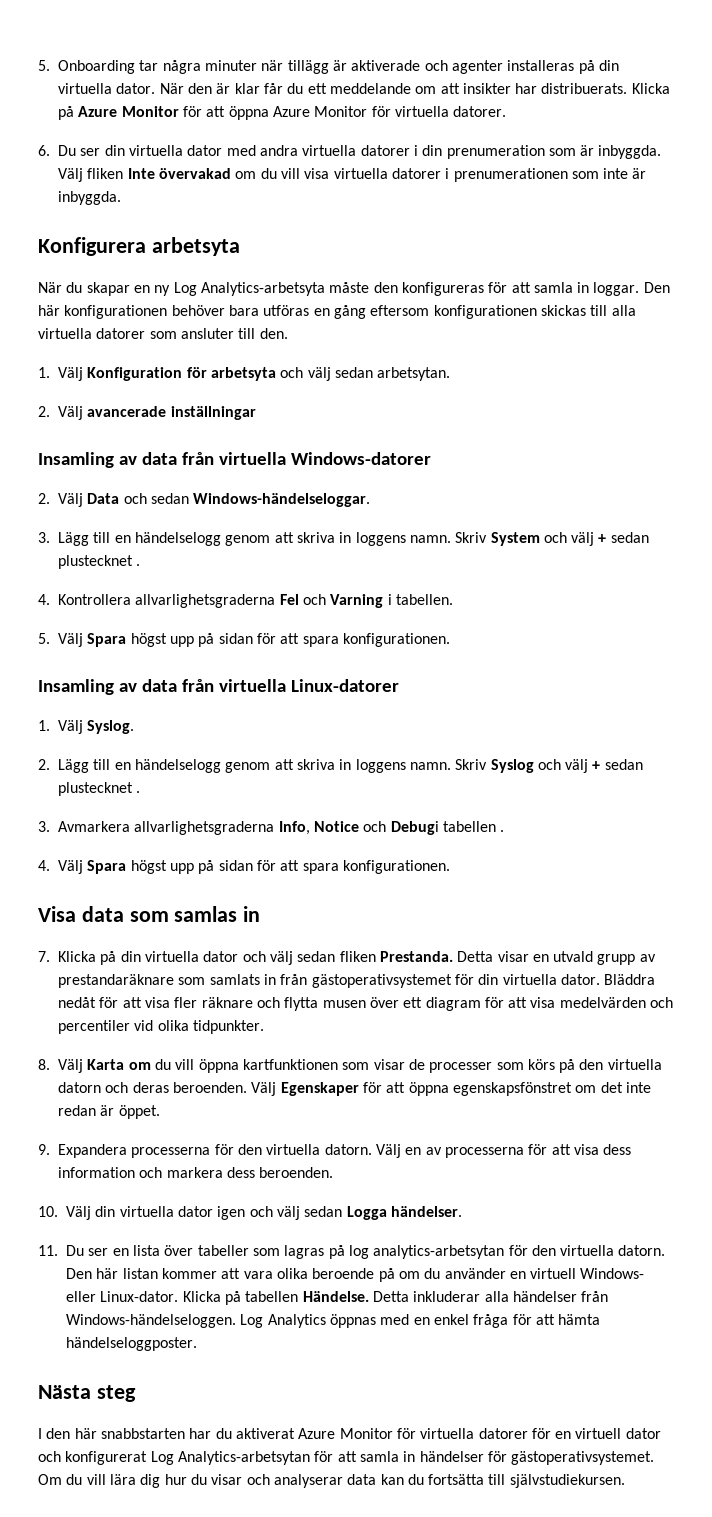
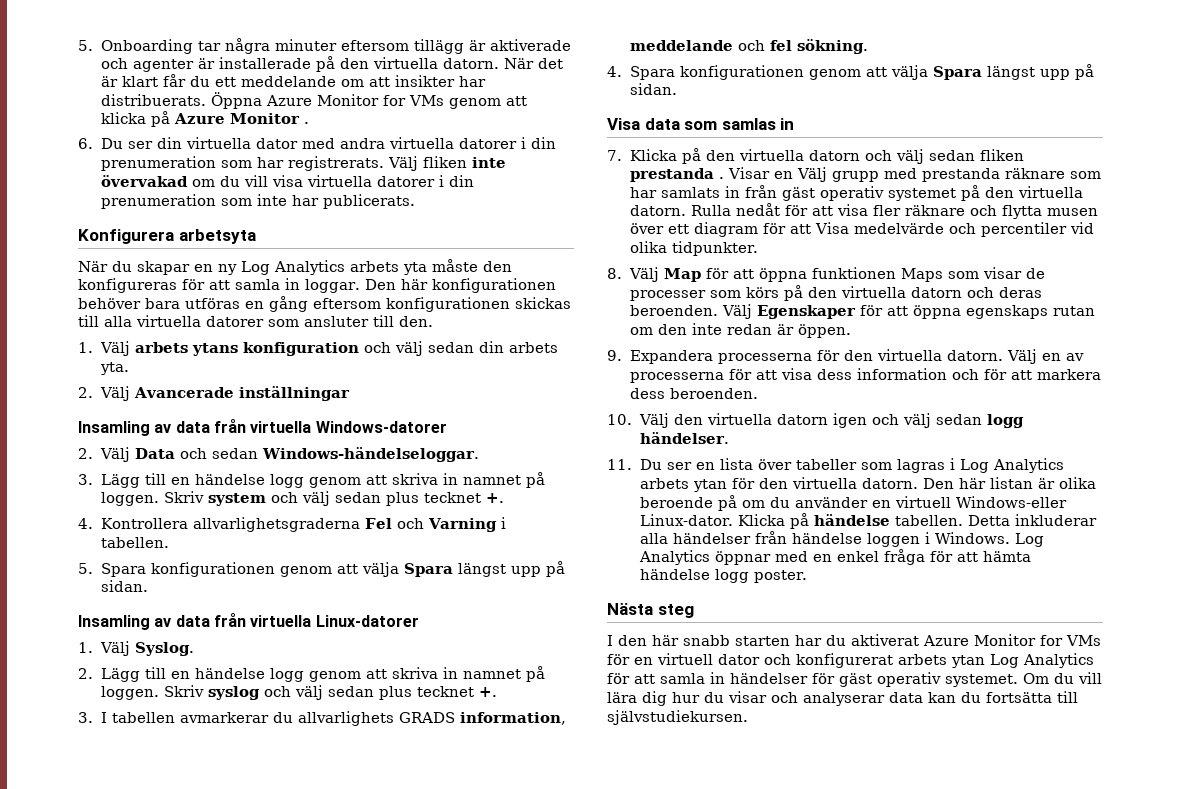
- 5. Onboarding tar några minuter när tillägg är aktiverade och agenter installeras på din virtuella dator. När den är klar får du ett meddelande om att insikter har distribuerats.
+ 5. Onboarding tar några minuter eftersom tillägg är aktiverade och agenter är installerade på den virtuella datorn. När det är klart får du ett meddelande om att insikter har distribuerats.
- Klicka på Azure Monitor för att öppna Azure Monitor för virtuella datorer.
+ Öppna Azure Monitor for VMs genom att klicka på Azure Monitor .
- 6. Du ser din virtuella dator med andra virtuella datorer i din prenumeration som är inbyggda.
+ 6. Du ser din virtuella dator med andra virtuella datorer i din prenumeration som har registrerats.
- Välj fliken Inte övervakad om du vill visa virtuella datorer i prenumerationen som inte är inbyggda.
+ Välj fliken inte övervakad om du vill visa virtuella datorer i din prenumeration som inte har publicerats.
- När du skapar en ny Log Analytics-arbetsyta måste den konfigureras för att samla in loggar.
+ När du skapar en ny Log Analytics arbets yta måste den konfigureras för att samla in loggar.
- 1. Välj Konfiguration för arbetsyta och välj sedan arbetsytan.
- 2. Välj avancerade inställningar
+ 1. Välj arbets ytans konfiguration och välj sedan din arbets yta.
+ 2. Välj Avancerade inställningar
- 3. Lägg till en händelselogg genom att skriva in loggens namn. Skriv System och välj + sedan plustecknet .
+ 3. Lägg till en händelse logg genom att skriva in namnet på loggen. Skriv system och välj sedan plus tecknet +.
- 5. Välj Spara högst upp på sidan för att spara konfigurationen.
+ 5. Spara konfigurationen genom att välja Spara längst upp på sidan.
- 2. Lägg till en händelselogg genom att skriva in loggens namn. Skriv Syslog och välj + sedan plustecknet .
- 3. Avmarkera allvarlighetsgraderna Info, Notice och Debugi tabellen .
- 4. Välj Spara högst upp på sidan för att spara konfigurationen.
+ 2. Lägg till en händelse logg genom att skriva in namnet på loggen. Skriv syslog och välj sedan plus tecknet +.
+ 3. I tabellen avmarkerar du allvarlighets GRADS information, meddelande och fel sökning.
+ 4. Spara konfigurationen genom att välja Spara längst upp på sidan.
- 7. Klicka på din virtuella dator och välj sedan fliken Prestanda. Detta visar en utvald grupp av prestandaräknare som samlats in från gästoperativsystemet för din virtuella dator. Bläddra nedåt för att visa fler räknare och flytta musen över ett diagram för att visa medelvärden och percentiler vid olika tidpunkter.
+ 7. Klicka på den virtuella datorn och välj sedan fliken prestanda . Visar en Välj grupp med prestanda räknare som har samlats in från gäst operativ systemet på den virtuella datorn. Rulla nedåt för att visa fler räknare och flytta musen över ett diagram för att Visa medelvärde och percentiler vid olika tidpunkter.
- 8. Välj Karta om du vill öppna kartfunktionen som visar de processer som körs på den virtuella datorn och deras beroenden.
+ 8. Välj Map för att öppna funktionen Maps som visar de processer som körs på den virtuella datorn och deras beroenden.
- Välj Egenskaper för att öppna egenskapsfönstret om det inte redan är öppet.
+ Välj Egenskaper för att öppna egenskaps rutan om den inte redan är öppen.
- Välj en av processerna för att visa dess information och markera dess beroenden.
+ Välj en av processerna för att visa dess information och för att markera dess beroenden.
- 10. Välj din virtuella dator igen och välj sedan Logga händelser.
+ 10. Välj den virtuella datorn igen och välj sedan logg händelser.
- 11. Du ser en lista över tabeller som lagras på log analytics-arbetsytan för den virtuella datorn.
+ 11. Du ser en lista över tabeller som lagras i Log Analytics arbets ytan för den virtuella datorn.
- Den här listan kommer att vara olika beroende på om du använder en virtuell Windows- eller Linux-dator.
+ Den här listan är olika beroende på om du använder en virtuell Windows-eller Linux-dator.
- Klicka på tabellen Händelse.
+ Klicka på händelse tabellen.
- Detta inkluderar alla händelser från Windows-händelseloggen. Log Analytics öppnas med en enkel fråga för att hämta händelseloggposter.
+ Detta inkluderar alla händelser från händelse loggen i Windows. Log Analytics öppnar med en enkel fråga för att hämta händelse logg poster.
- I den här snabbstarten har du aktiverat Azure Monitor för virtuella datorer för en virtuell dator och konfigurerat Log Analytics-arbetsytan för att samla in händelser för gästoperativsystemet.
+ I den här snabb starten har du aktiverat Azure Monitor for VMs för en virtuell dator och konfigurerat arbets ytan Log Analytics för att samla in händelser för gäst operativ systemet.

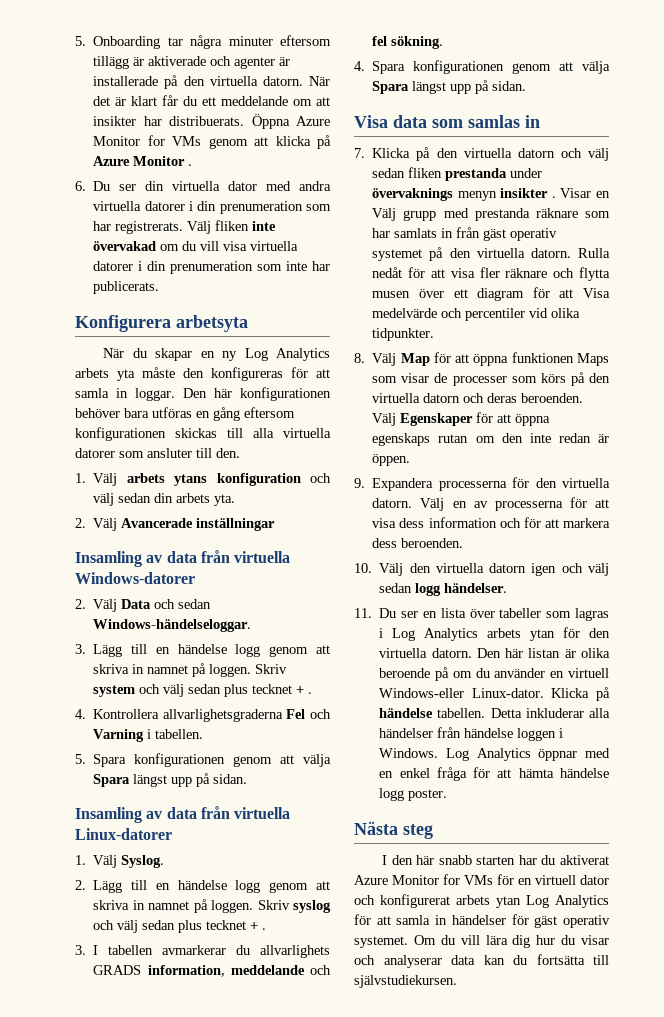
- Skriv system och välj sedan plus tecknet +.
+ Skriv system och välj sedan plus tecknet + .
- Skriv syslog och välj sedan plus tecknet +.
+ Skriv syslog och välj sedan plus tecknet + .
- 7. Klicka på den virtuella datorn och välj sedan fliken prestanda .
+ 7. Klicka på den virtuella datorn och välj sedan fliken prestanda under övervaknings menyn insikter .

